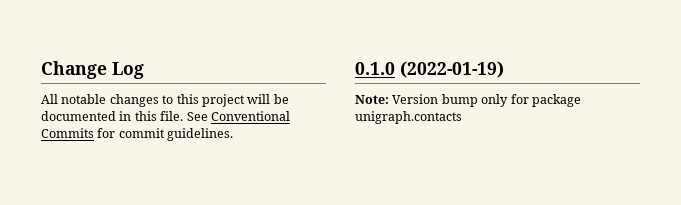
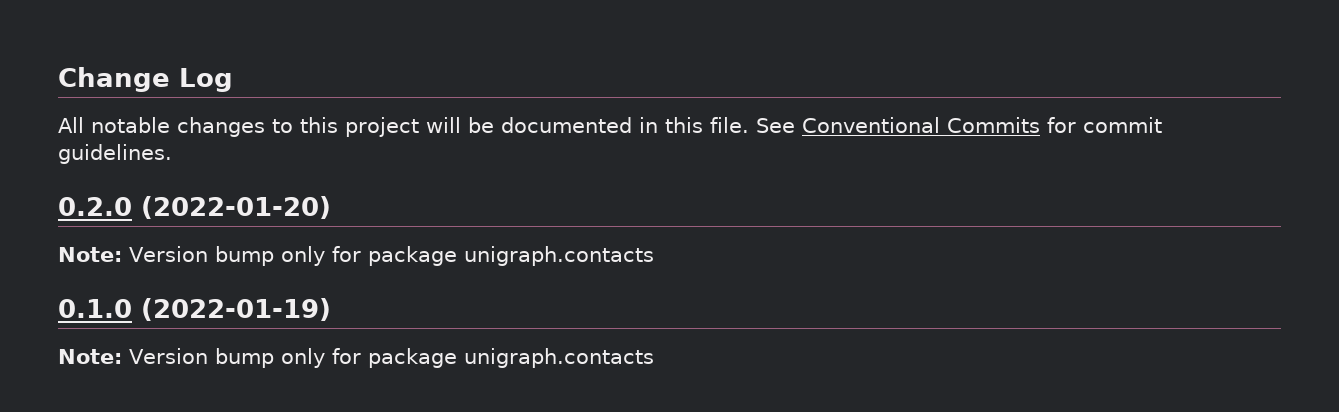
+ 0.2.0 (2022-01-20)
+ Note: Version bump only for package unigraph.contacts

